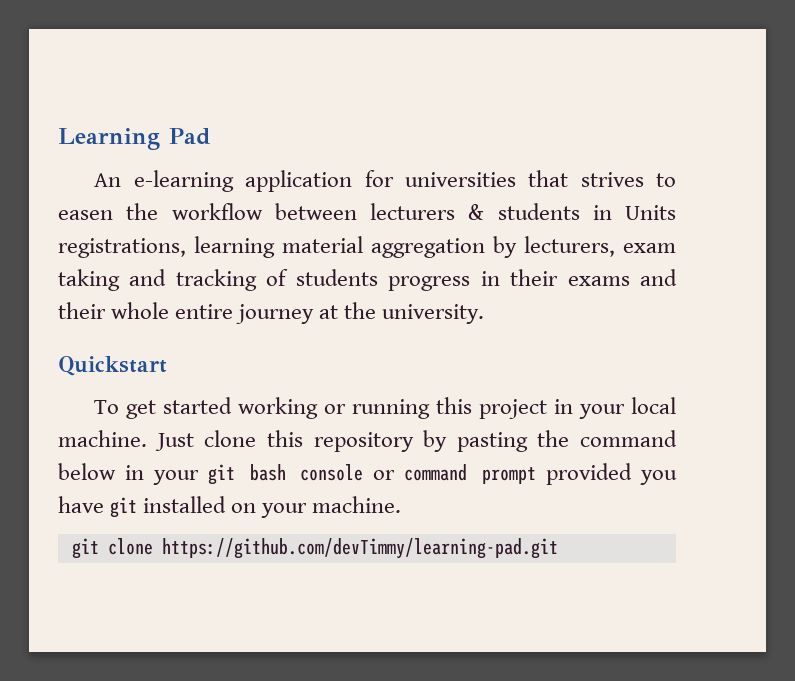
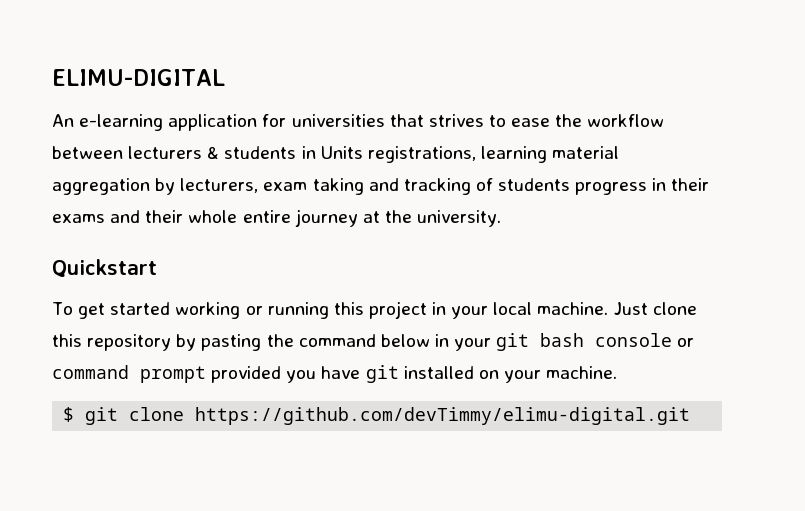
- Learning Pad
+ ELIMU-DIGITAL
- An e-learning application for universities that strives to easen the workflow between lecturers & students in Units registrations, learning material aggregation by lecturers, exam taking and tracking of students progress in their exams and their whole entire journey at the university.
+ An e-learning application for universities that strives to ease the workflow between lecturers & students in Units registrations, learning material aggregation by lecturers, exam taking and tracking of students progress in their exams and their whole entire journey at the university.
- git clone https://github.com/devTimmy/learning-pad.git
+ $ git clone https://github.com/devTimmy/elimu-digital.git

